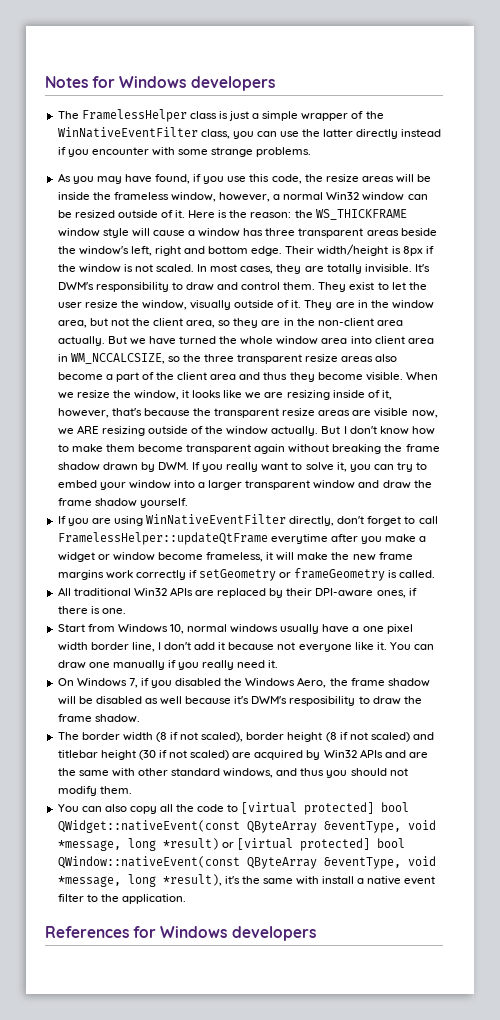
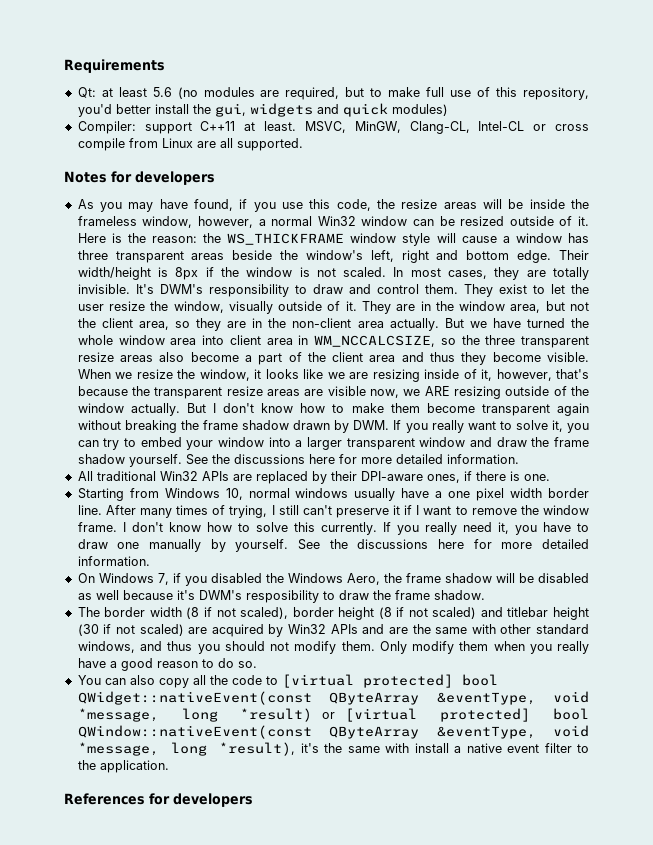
+ Requirements
+ Qt: at least 5.6 (no modules are required, but to make full use of this repository, you'd better install the gui, widgets and quick modules)
+ Compiler: support C++11 at least. MSVC, MinGW, Clang-CL, Intel-CL or cross compile from Linux are all supported.
- Notes for Windows developers
- The FramelessHelper class is just a simple wrapper of the WinNativeEventFilter class, you can use the latter directly instead if you encounter with some strange problems.
+ Notes for developers
- But I don't know how to make them become transparent again without breaking the frame shadow drawn by DWM. If you really want to solve it, you can try to embed your window into a larger transparent window and draw the frame shadow yourself.
- If you are using WinNativeEventFilter directly, don't forget to call FramelessHelper::updateQtFrame everytime after you make a widget or window become frameless, it will make the new frame margins work correctly if setGeometry or frameGeometry is called.
+ But I don't know how to make them become transparent again without breaking the frame shadow drawn by DWM. If you really want to solve it, you can try to embed your window into a larger transparent window and draw the frame shadow yourself. See the discussions here for more detailed information.
- Start from Windows 10, normal windows usually have a one pixel width border line, I don't add it because not everyone like it. You can draw one manually if you really need it.
+ Starting from Windows 10, normal windows usually have a one pixel width border line. After many times of trying, I still can't preserve it if I want to remove the window frame. I don't know how to solve this currently. If you really need it, you have to draw one manually by yourself. See the discussions here for more detailed information.
+ Only modify them when you really have a good reason to do so.
- References for Windows developers
+ References for developers

